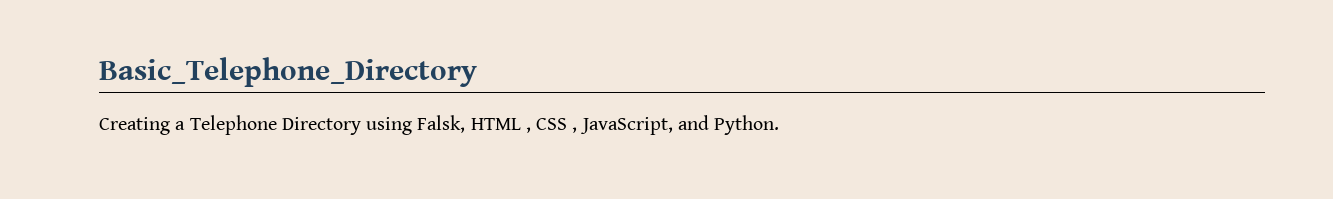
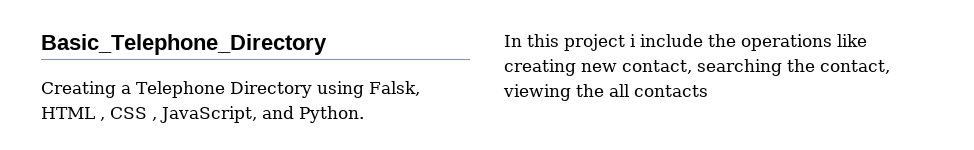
+ In this project i include the operations like creating new contact, searching the contact, viewing the all contacts

